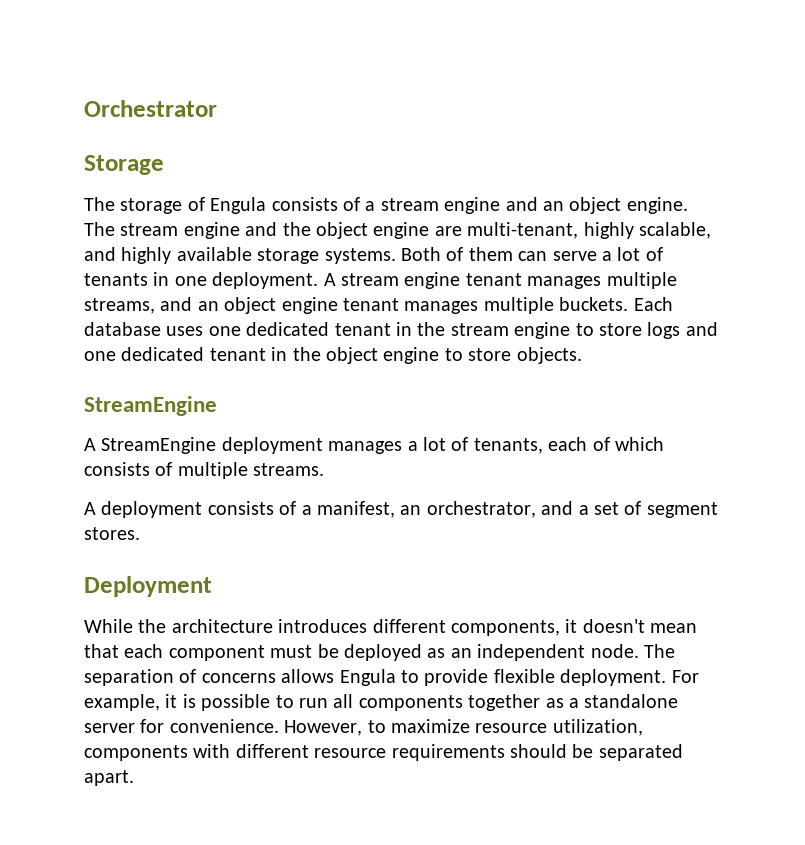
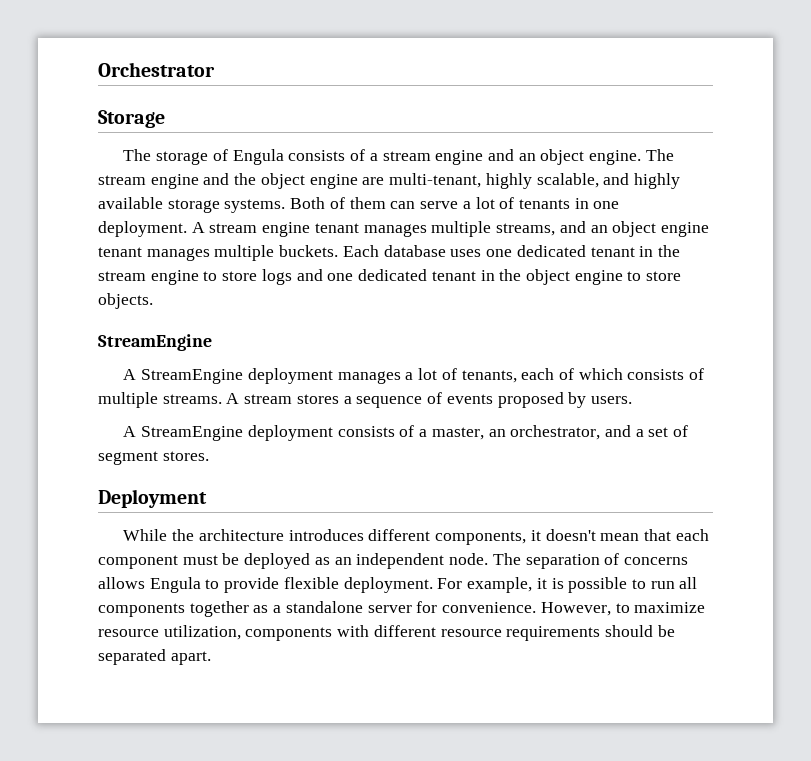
- A StreamEngine deployment manages a lot of tenants, each of which consists of multiple streams.
- A deployment consists of a manifest, an orchestrator, and a set of segment stores.
+ A StreamEngine deployment manages a lot of tenants, each of which consists of multiple streams. A stream stores a sequence of events proposed by users.
+ A StreamEngine deployment consists of a master, an orchestrator, and a set of segment stores.

